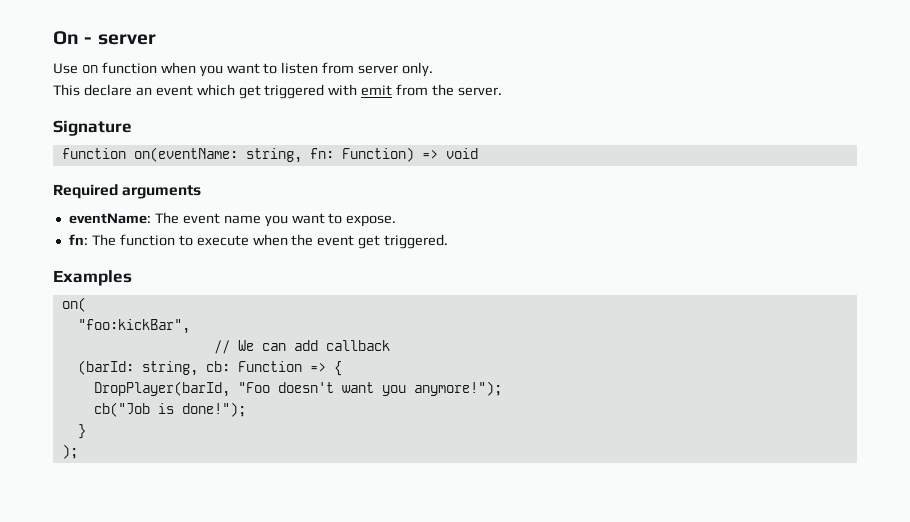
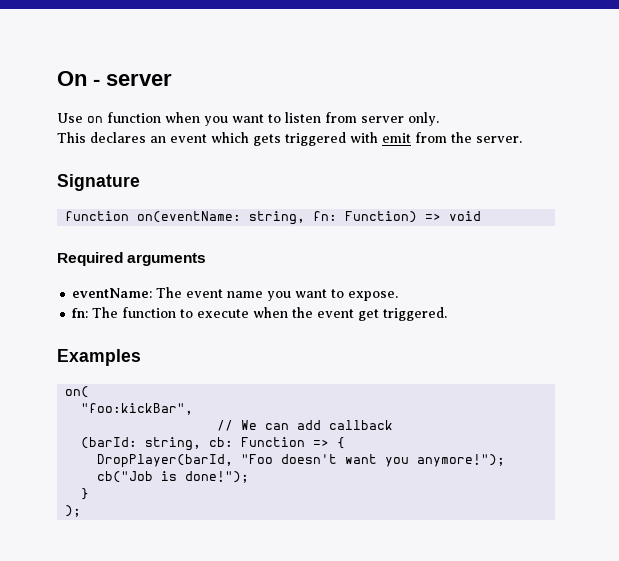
- This declare an event which get triggered with emit from the server.
+ This declares an event which gets triggered with emit from the server.

